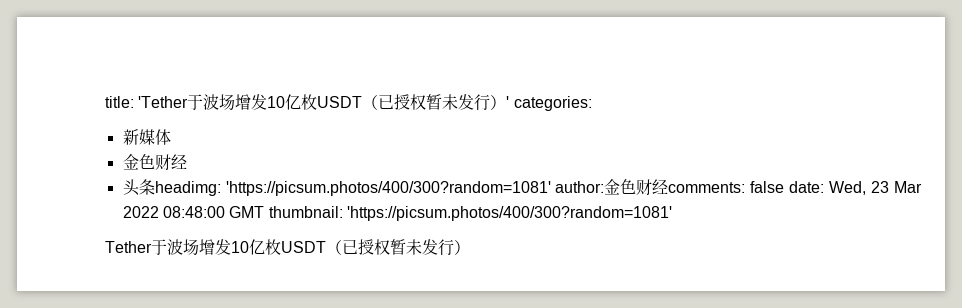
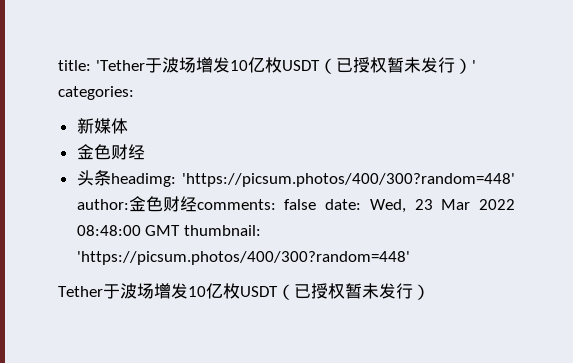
- 头条headimg: 'https://picsum.photos/400/300?random=1081' author:金色财经comments: false date: Wed, 23 Mar 2022 08:48:00 GMT thumbnail: 'https://picsum.photos/400/300?random=1081'
+ 头条headimg: 'https://picsum.photos/400/300?random=448' author:金色财经comments: false date: Wed, 23 Mar 2022 08:48:00 GMT thumbnail: 'https://picsum.photos/400/300?random=448'

